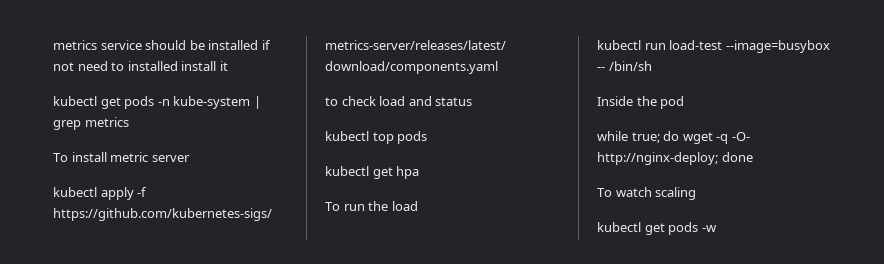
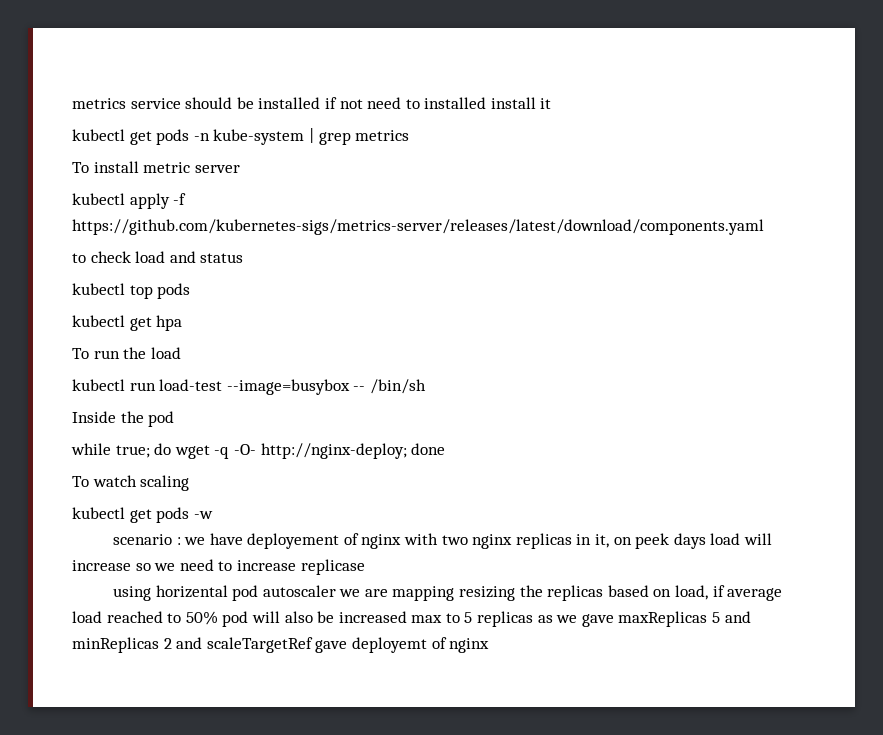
+ scenario : we have deployement of nginx with two nginx replicas in it, on peek days load will increase so we need to increase replicase
+ using horizental pod autoscaler we are mapping resizing the replicas based on load, if average load reached to 50% pod will also be increased max to 5 replicas as we gave maxReplicas 5 and minReplicas 2 and scaleTargetRef gave deployemt of nginx

